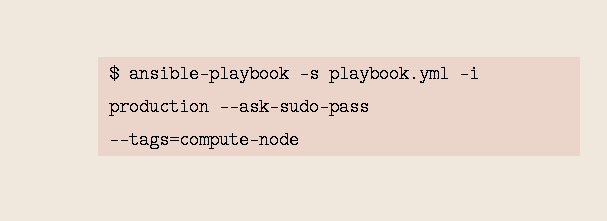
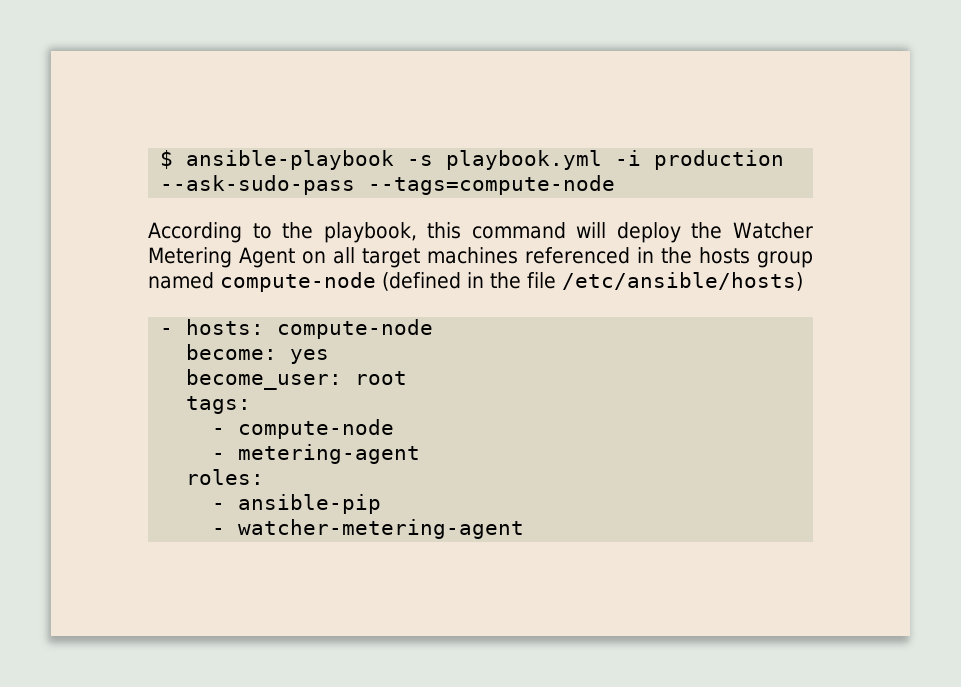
+ According to the playbook, this command will deploy the Watcher Metering Agent on all target machines referenced in the hosts group named compute-node (defined in the file /etc/ansible/hosts)
+ - hosts: compute-node
+ become: yes
+ become_user: root
+ tags:
+ - compute-node
+ - metering-agent
+ roles:
+ - ansible-pip
+ - watcher-metering-agent

